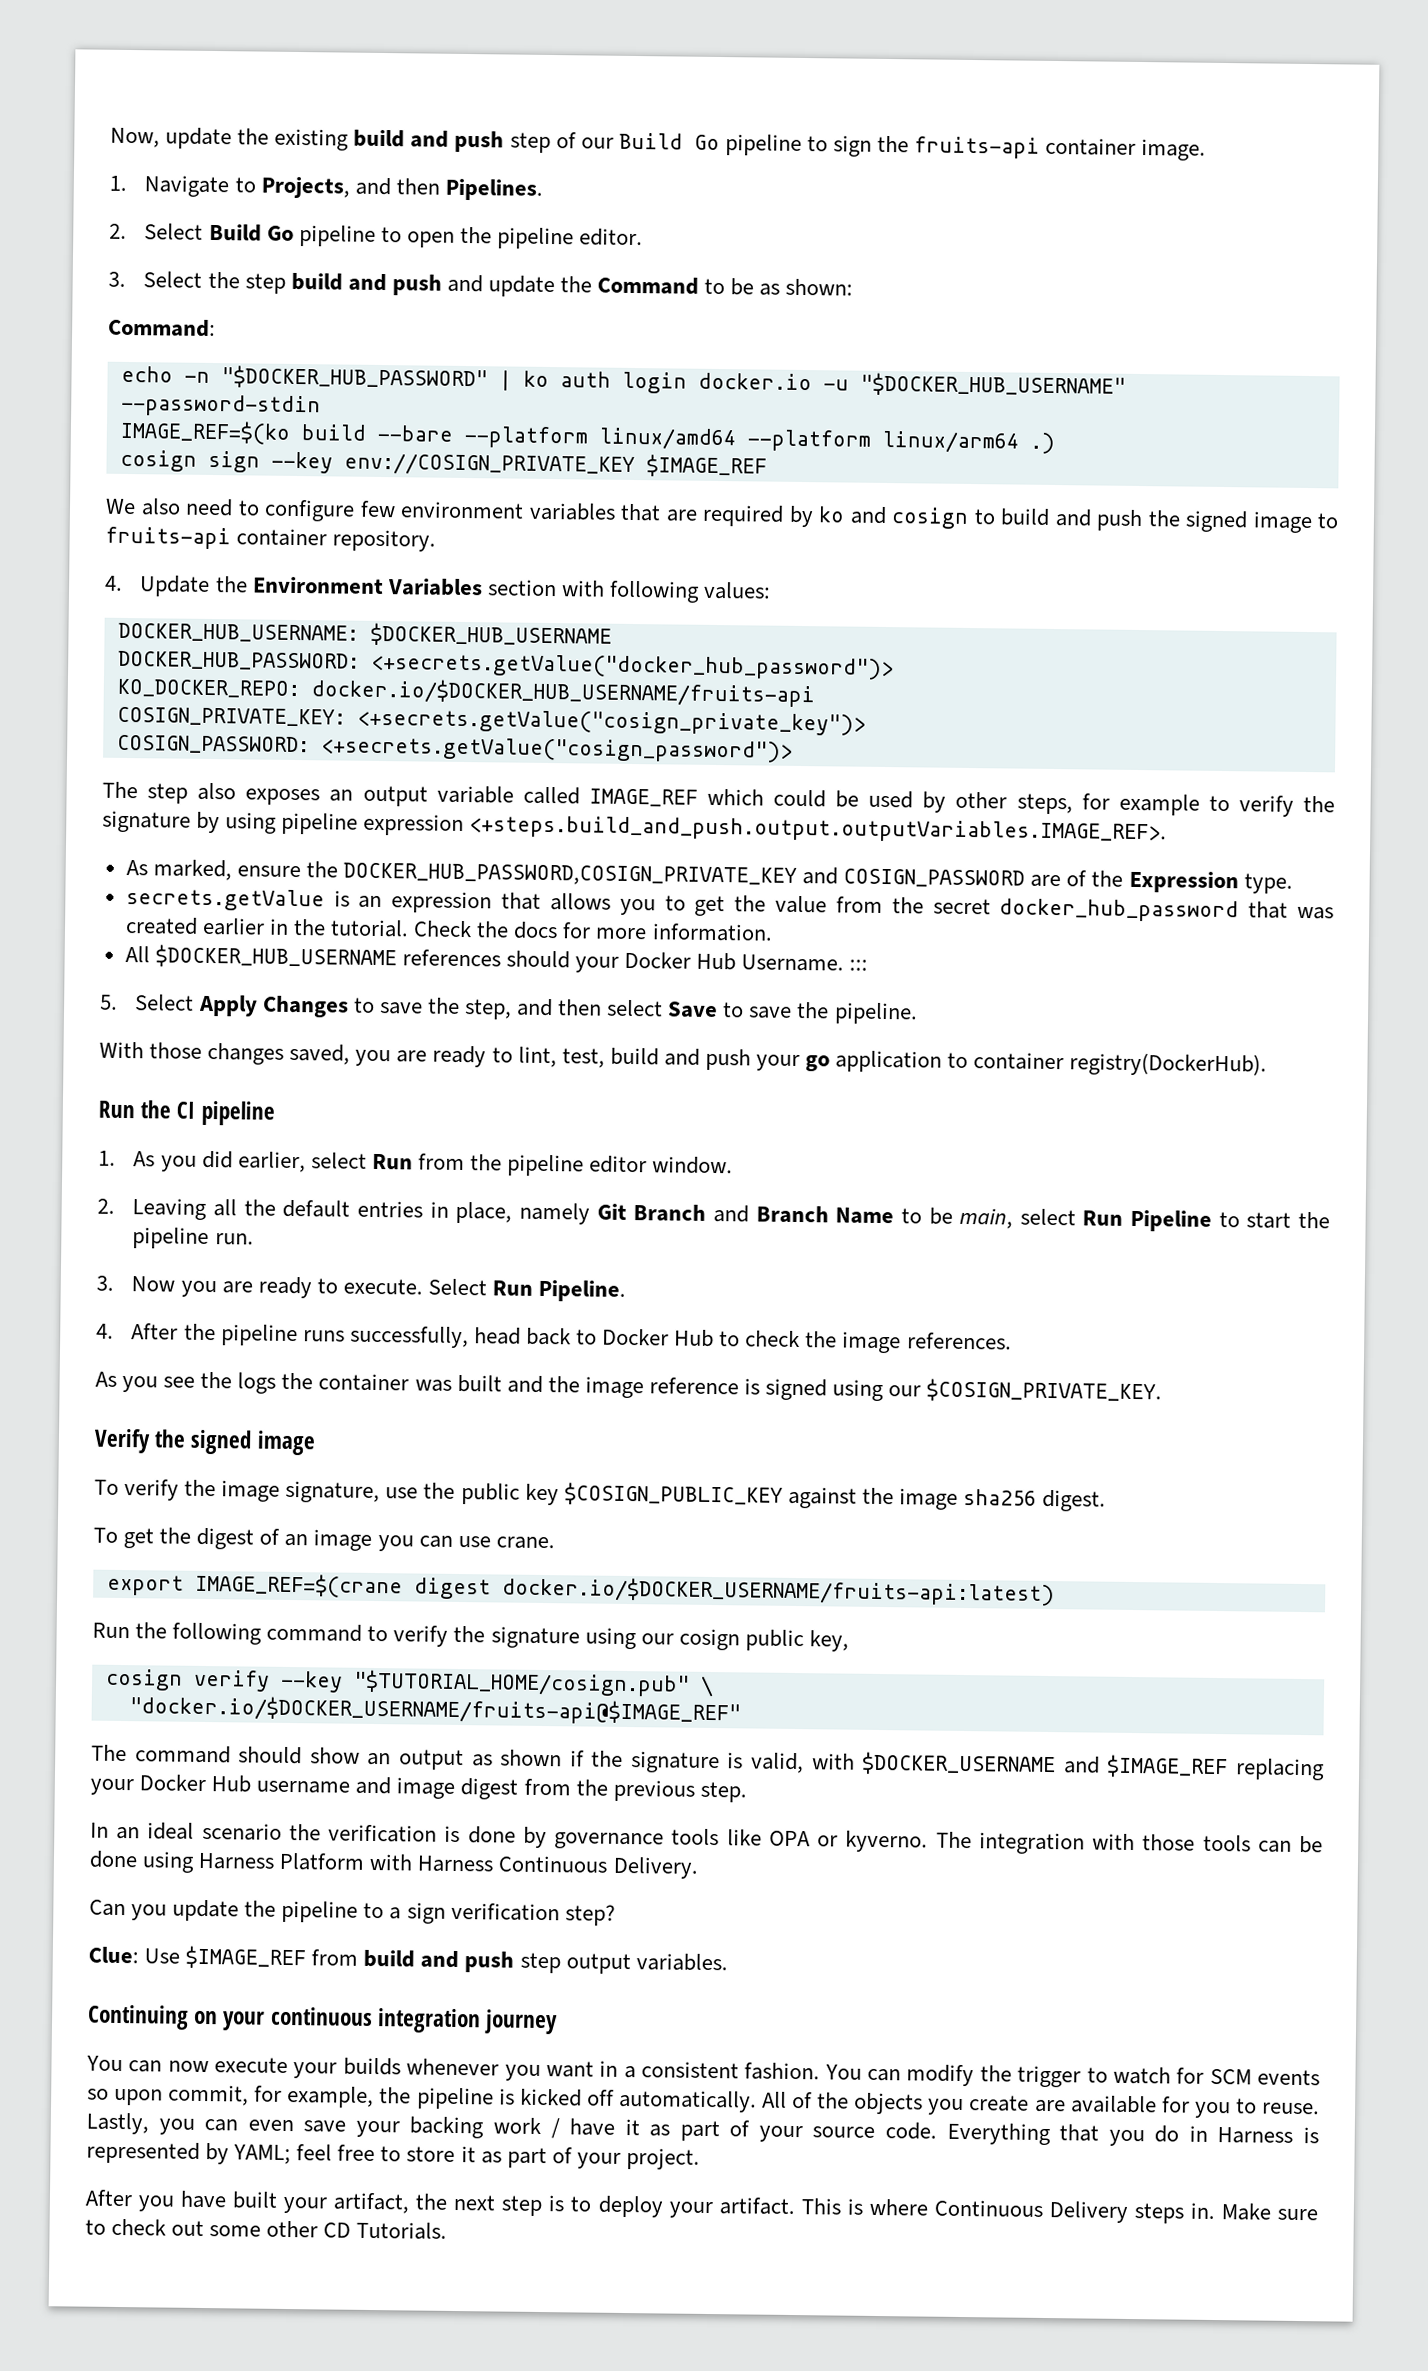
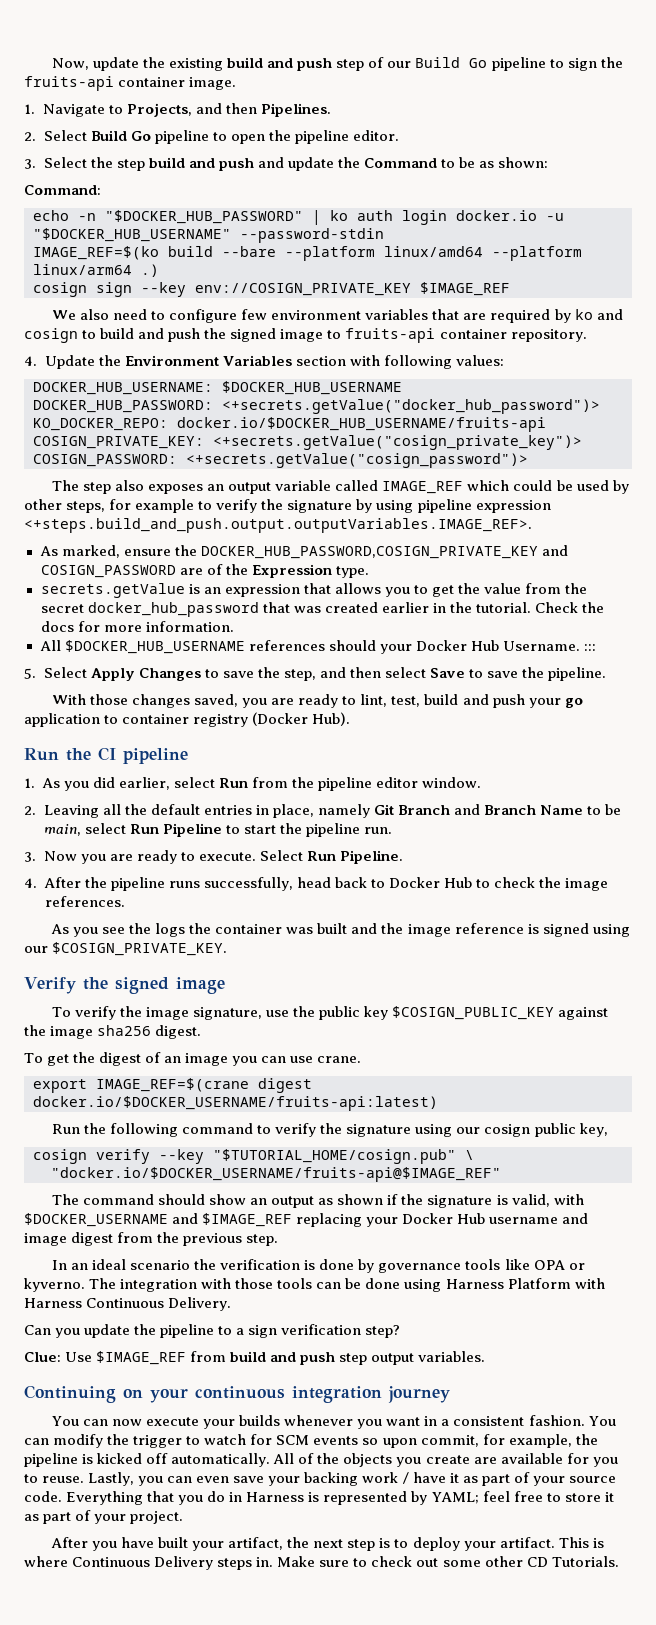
- With those changes saved, you are ready to lint, test, build and push your go application to container registry(DockerHub).
+ With those changes saved, you are ready to lint, test, build and push your go application to container registry (Docker Hub).

